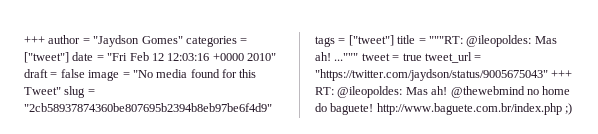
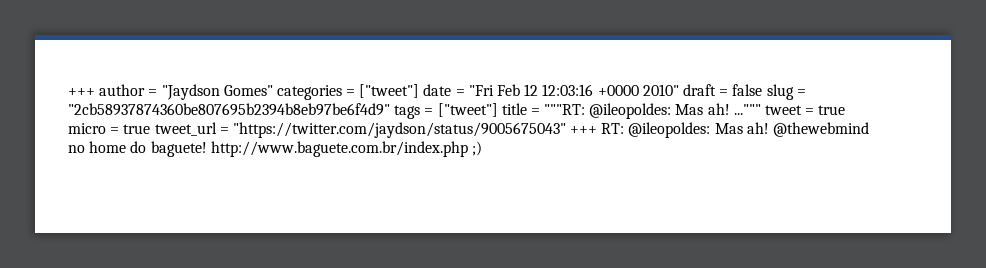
- +++ author = "Jaydson Gomes" categories = ["tweet"] date = "Fri Feb 12 12:03:16 +0000 2010" draft = false image = "No media found for this Tweet" slug = "2cb58937874360be807695b2394b8eb97be6f4d9" tags = ["tweet"] title = """RT: @ileopoldes: Mas ah! ...""" tweet = true tweet_url = "https://twitter.com/jaydson/status/9005675043" +++ RT: @ileopoldes: Mas ah!
+ +++ author = "Jaydson Gomes" categories = ["tweet"] date = "Fri Feb 12 12:03:16 +0000 2010" draft = false slug = "2cb58937874360be807695b2394b8eb97be6f4d9" tags = ["tweet"] title = """RT: @ileopoldes: Mas ah! ...""" tweet = true micro = true tweet_url = "https://twitter.com/jaydson/status/9005675043" +++ RT: @ileopoldes: Mas ah!

